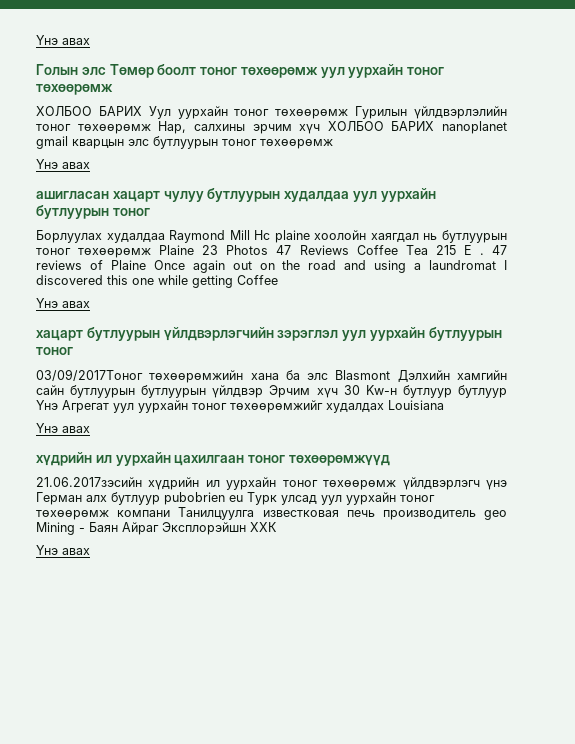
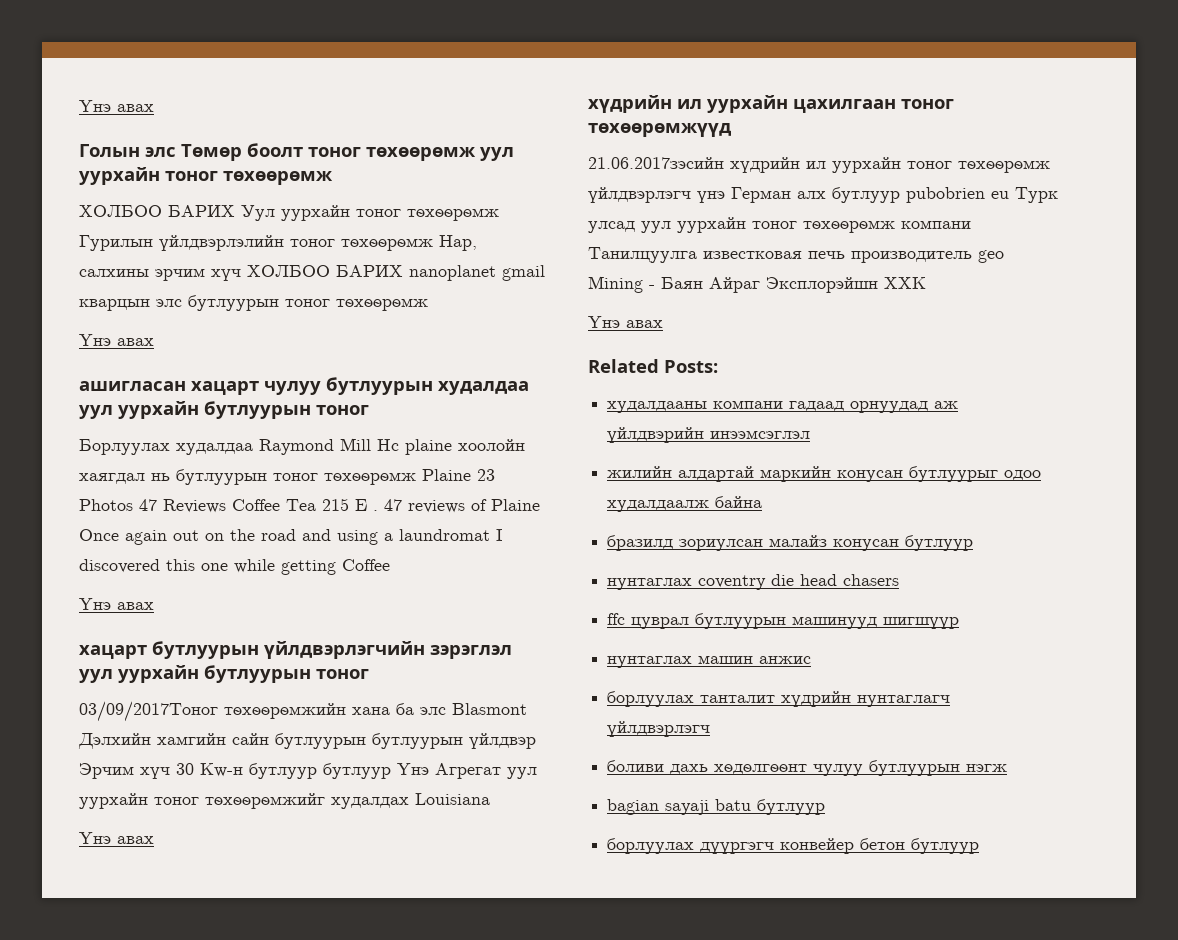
+ Related Posts:
+ худалдааны компани гадаад орнуудад аж үйлдвэрийн инээмсэглэл
+ жилийн алдартай маркийн конусан бутлуурыг одоо худалдаалж байна
+ бразилд зориулсан малайз конусан бутлуур
+ нунтаглах coventry die head chasers
+ ffc цуврал бутлуурын машинууд шигшүүр
+ нунтаглах машин анжис
+ борлуулах танталит хүдрийн нунтаглагч үйлдвэрлэгч
+ боливи дахь хөдөлгөөнт чулуу бутлуурын нэгж
+ bagian sayaji batu бутлуур
+ борлуулах дүүргэгч конвейер бетон бутлуур

